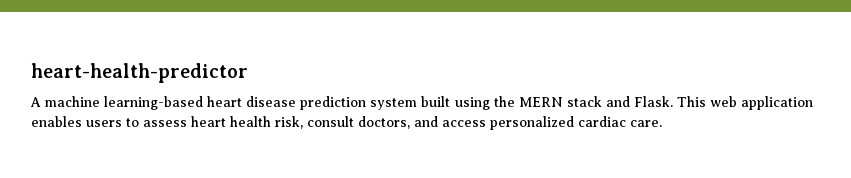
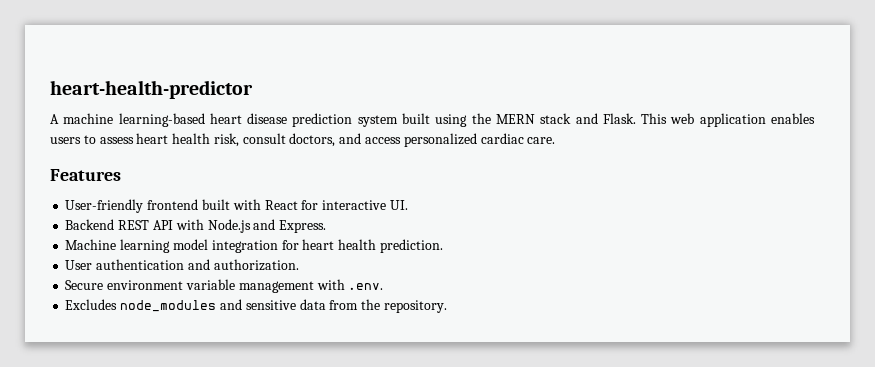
+ Features
+ User-friendly frontend built with React for interactive UI.
+ Backend REST API with Node.js and Express.
+ Machine learning model integration for heart health prediction.
+ User authentication and authorization.
+ Secure environment variable management with .env.
+ Excludes node_modules and sensitive data from the repository.

